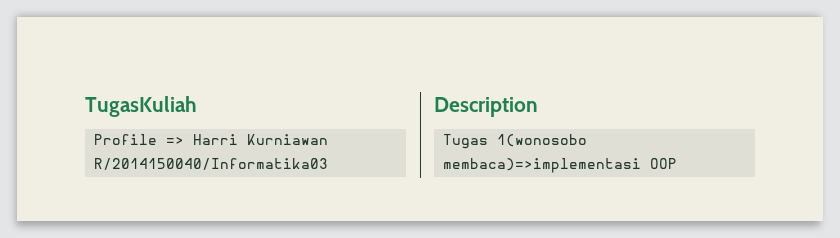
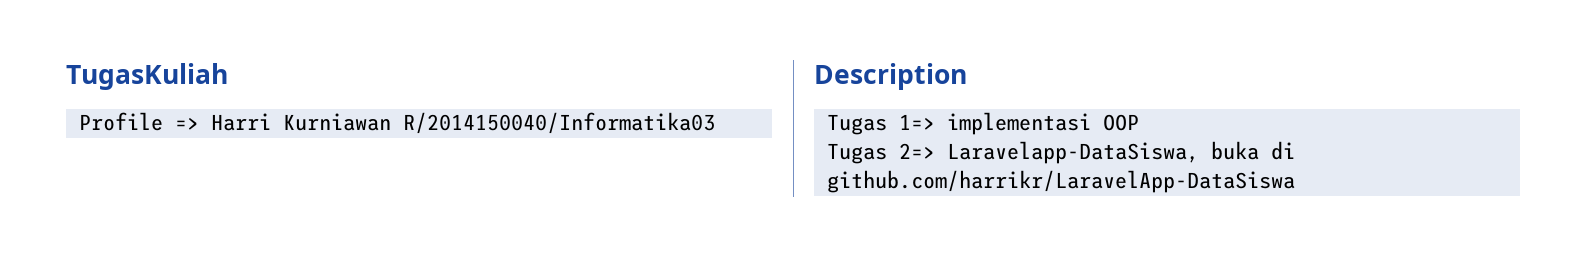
- Tugas 1(wonosobo membaca)=>implementasi OOP
+ Tugas 1=> implementasi OOP
+ Tugas 2=> Laravelapp-DataSiswa, buka di github.com/harrikr/LaravelApp-DataSiswa

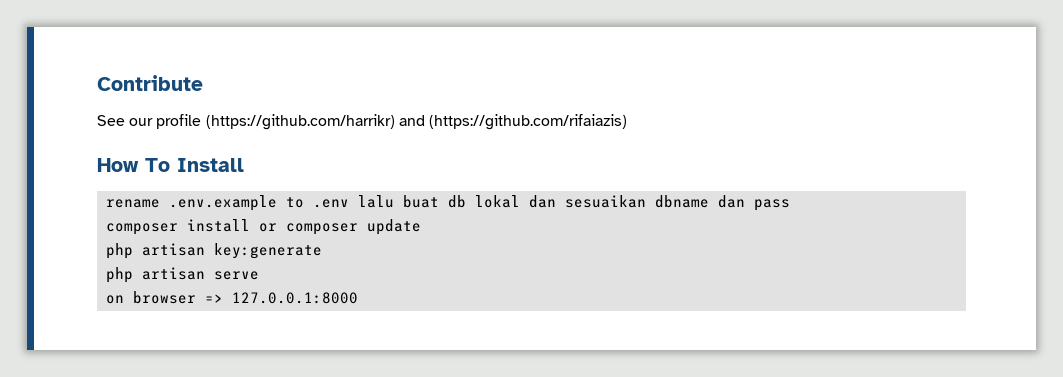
- TugasKuliah
- Profile => Harri Kurniawan R/2014150040/Informatika03
- Description
- Tugas 1=> implementasi OOP
- Tugas 2=> Laravelapp-DataSiswa, buka di github.com/harrikr/LaravelApp-DataSiswa
+ Contribute
+ See our profile (https://github.com/harrikr) and (https://github.com/rifaiazis)
+ How To Install
+ rename .env.example to .env lalu buat db lokal dan sesuaikan dbname dan pass
+ composer install or composer update
+ php artisan key:generate
+ php artisan serve
+ on browser => 127.0.0.1:8000

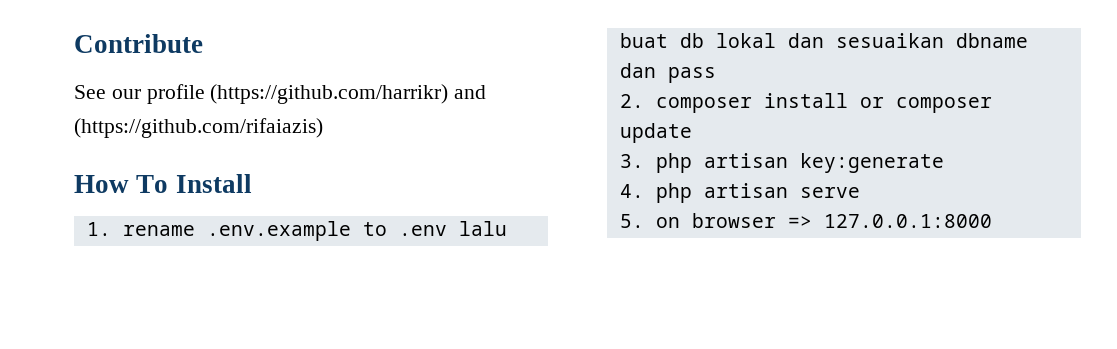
- rename .env.example to .env lalu buat db lokal dan sesuaikan dbname dan pass
+ 1. rename .env.example to .env lalu buat db lokal dan sesuaikan dbname dan pass
- composer install or composer update
+ 2. composer install or composer update
- php artisan key:generate
+ 3. php artisan key:generate
- php artisan serve
+ 4. php artisan serve
- on browser => 127.0.0.1:8000
+ 5. on browser => 127.0.0.1:8000

